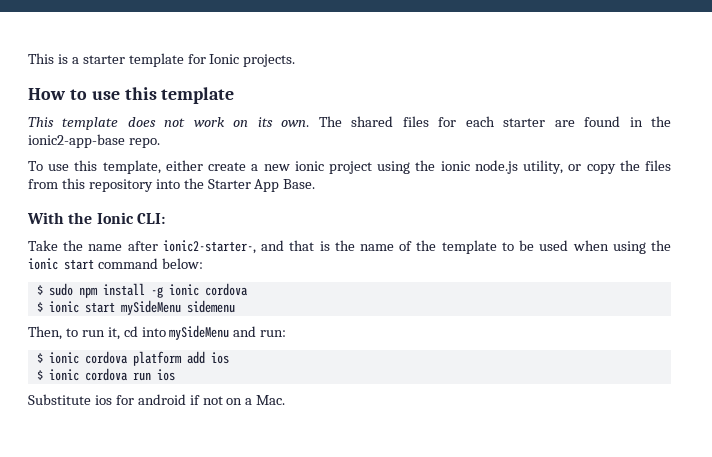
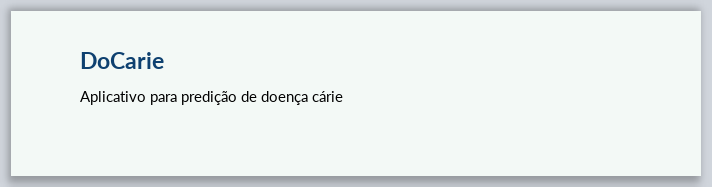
- This is a starter template for Ionic projects.
- How to use this template
- This template does not work on its own. The shared files for each starter are found in the ionic2-app-base repo.
- To use this template, either create a new ionic project using the ionic node.js utility, or copy the files from this repository into the Starter App Base.
- With the Ionic CLI:
- Take the name after ionic2-starter-, and that is the name of the template to be used when using the ionic start command below:
- $ sudo npm install -g ionic cordova
- $ ionic start mySideMenu sidemenu
- Then, to run it, cd into mySideMenu and run:
- $ ionic cordova platform add ios
- $ ionic cordova run ios
- Substitute ios for android if not on a Mac.
+ DoCarie
+ Aplicativo para predição de doença cárie

